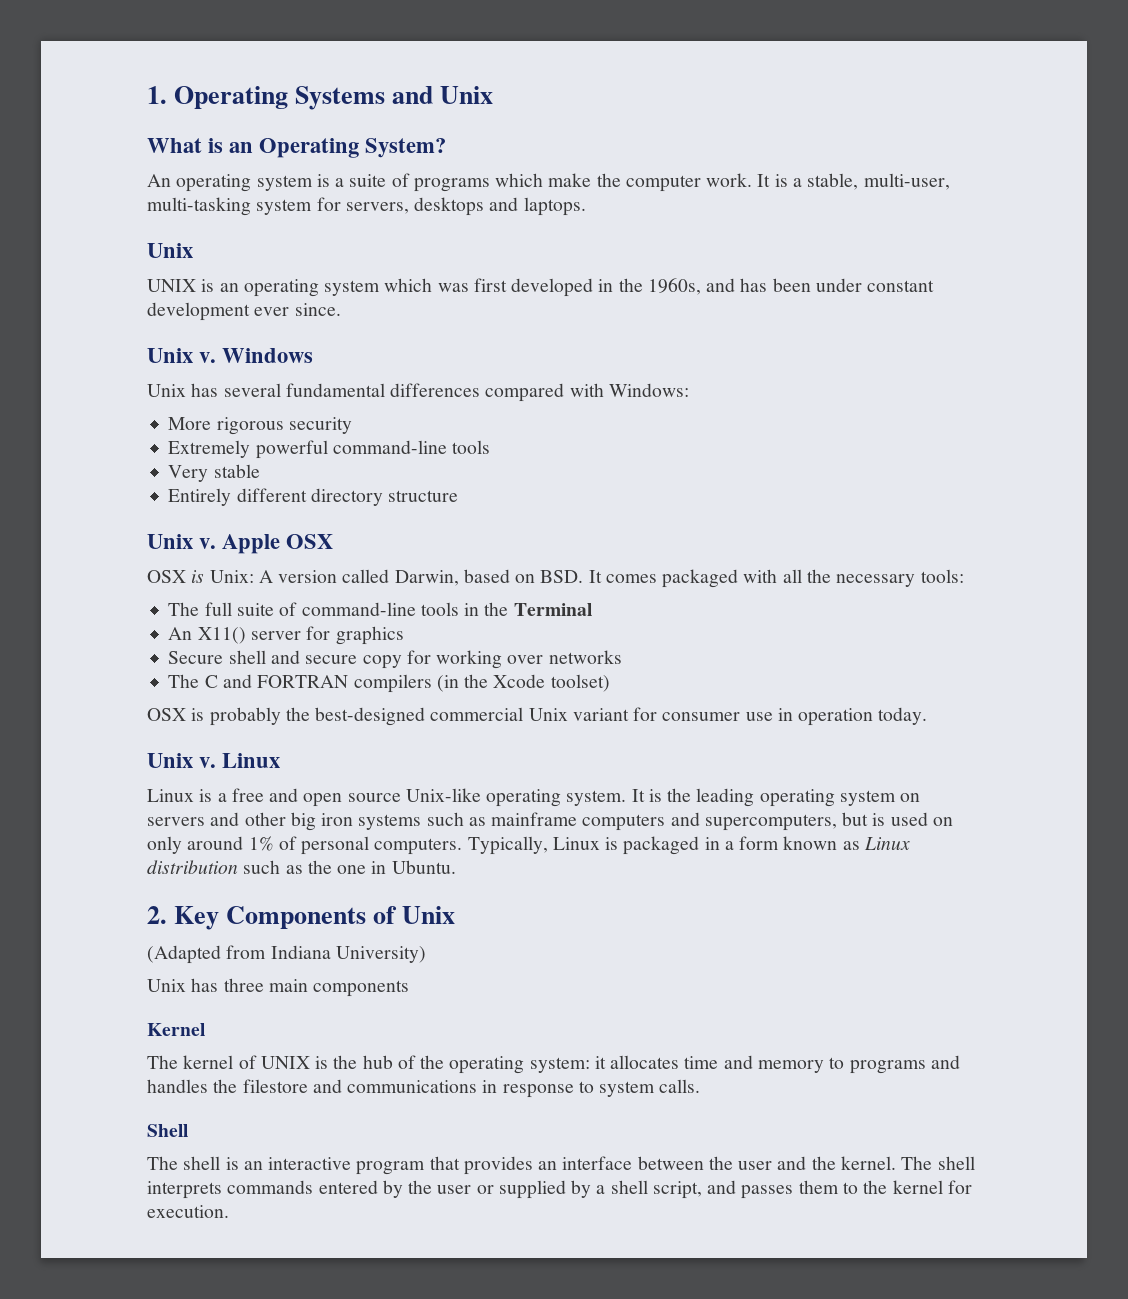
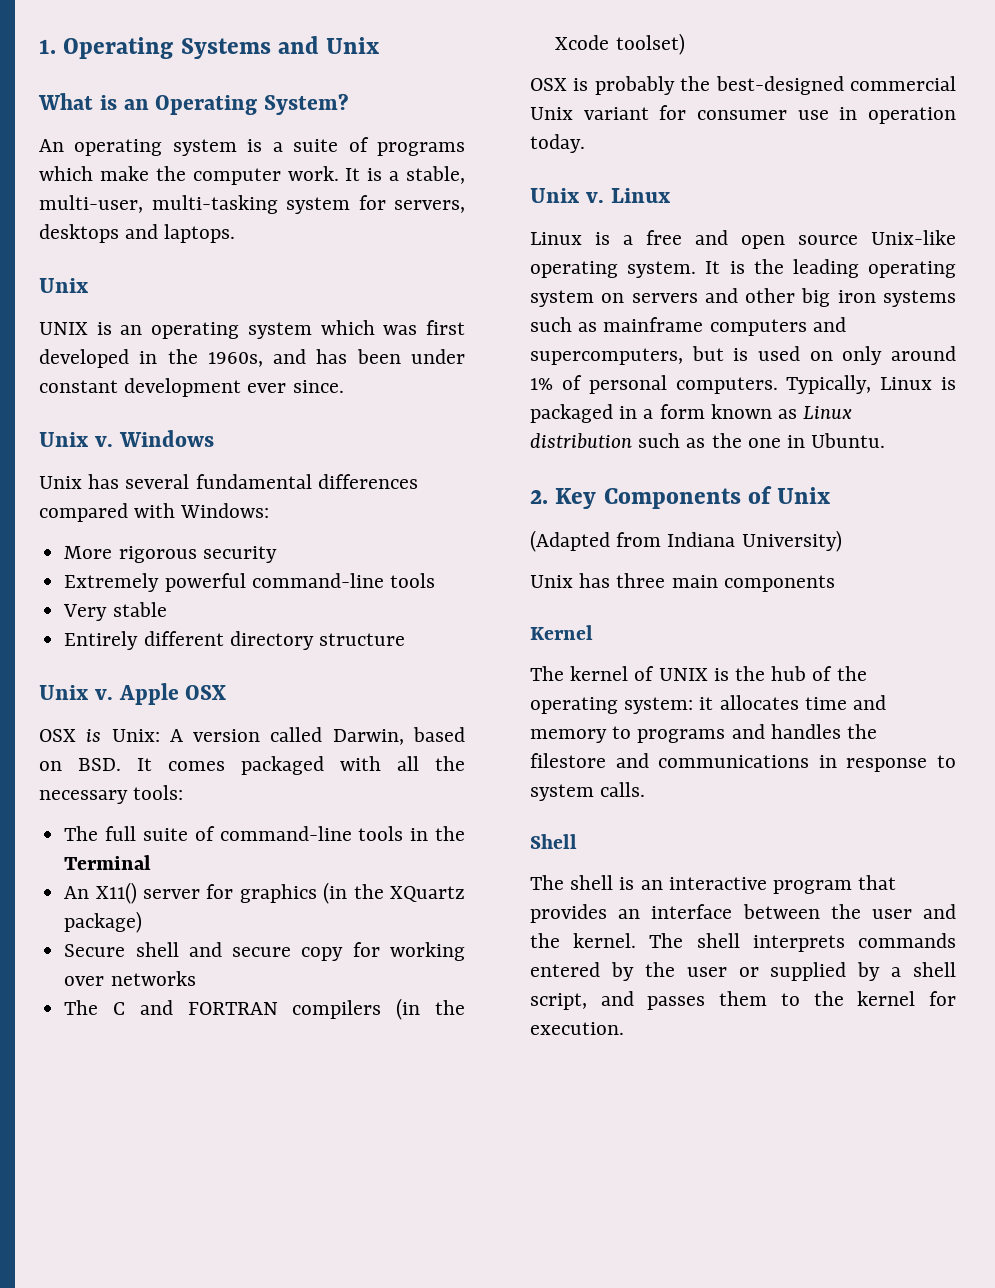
- An X11() server for graphics
+ An X11() server for graphics (in the XQuartz package)

